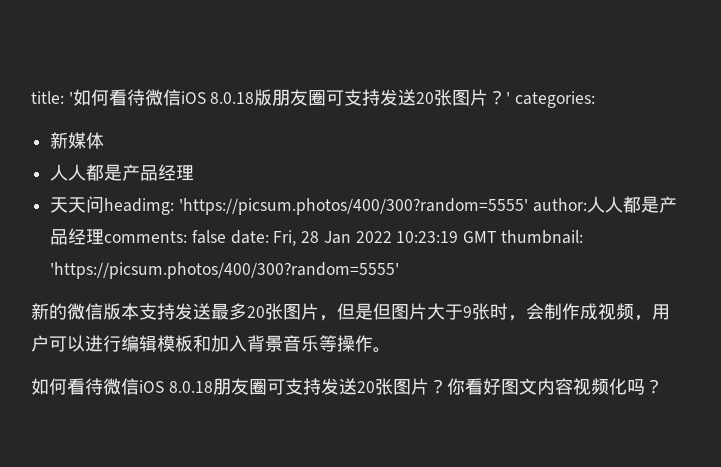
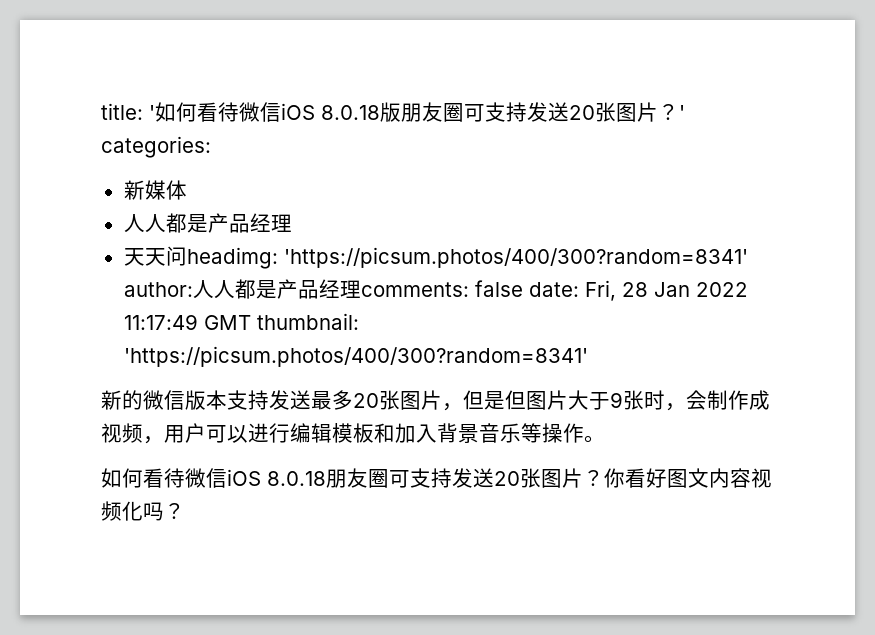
- 天天问headimg: 'https://picsum.photos/400/300?random=5555' author:人人都是产品经理comments: false date: Fri, 28 Jan 2022 10:23:19 GMT thumbnail: 'https://picsum.photos/400/300?random=5555'
+ 天天问headimg: 'https://picsum.photos/400/300?random=8341' author:人人都是产品经理comments: false date: Fri, 28 Jan 2022 11:17:49 GMT thumbnail: 'https://picsum.photos/400/300?random=8341'

